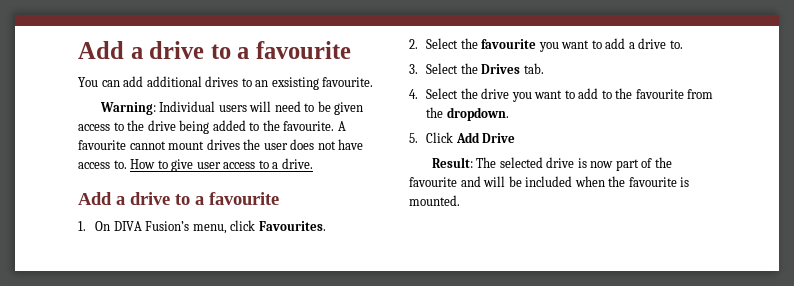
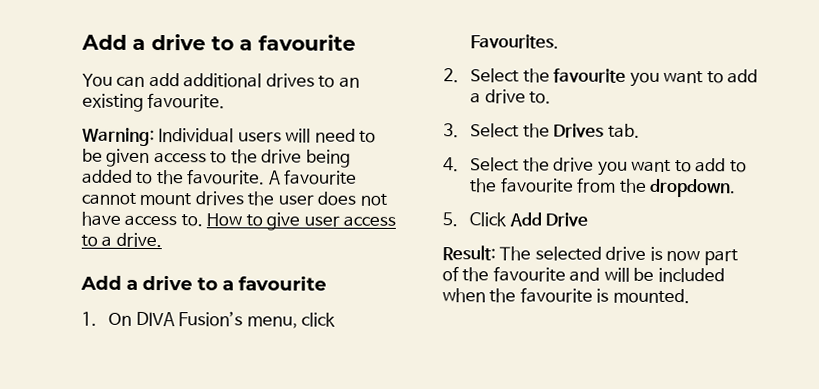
- You can add additional drives to an exsisting favourite.
+ You can add additional drives to an existing favourite.

